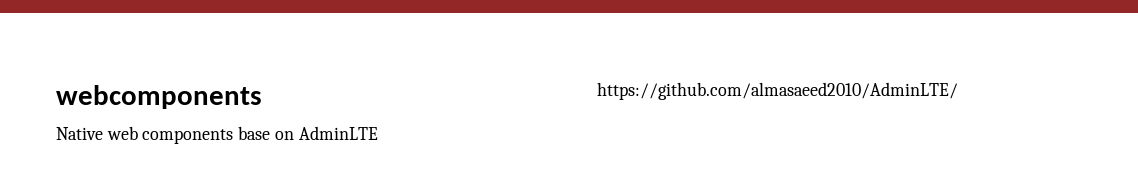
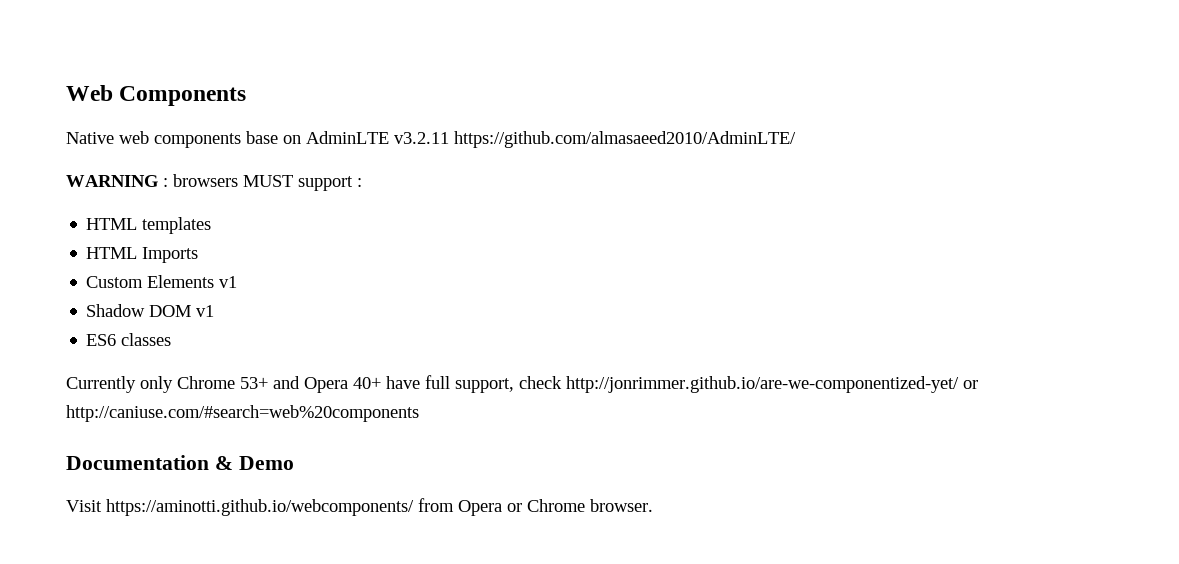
- webcomponents
+ Web Components
- Native web components base on AdminLTE https://github.com/almasaeed2010/AdminLTE/
+ Native web components base on AdminLTE v3.2.11 https://github.com/almasaeed2010/AdminLTE/
+ WARNING : browsers MUST support :
+ HTML templates
+ HTML Imports
+ Custom Elements v1
+ Shadow DOM v1
+ ES6 classes
+ Currently only Chrome 53+ and Opera 40+ have full support, check http://jonrimmer.github.io/are-we-componentized-yet/ or http://caniuse.com/#search=web%20components
+ Documentation & Demo
+ Visit https://aminotti.github.io/webcomponents/ from Opera or Chrome browser.

